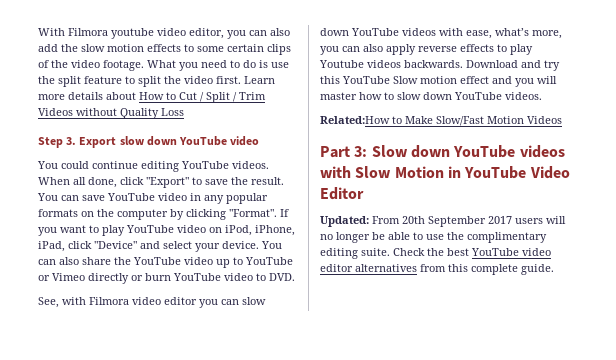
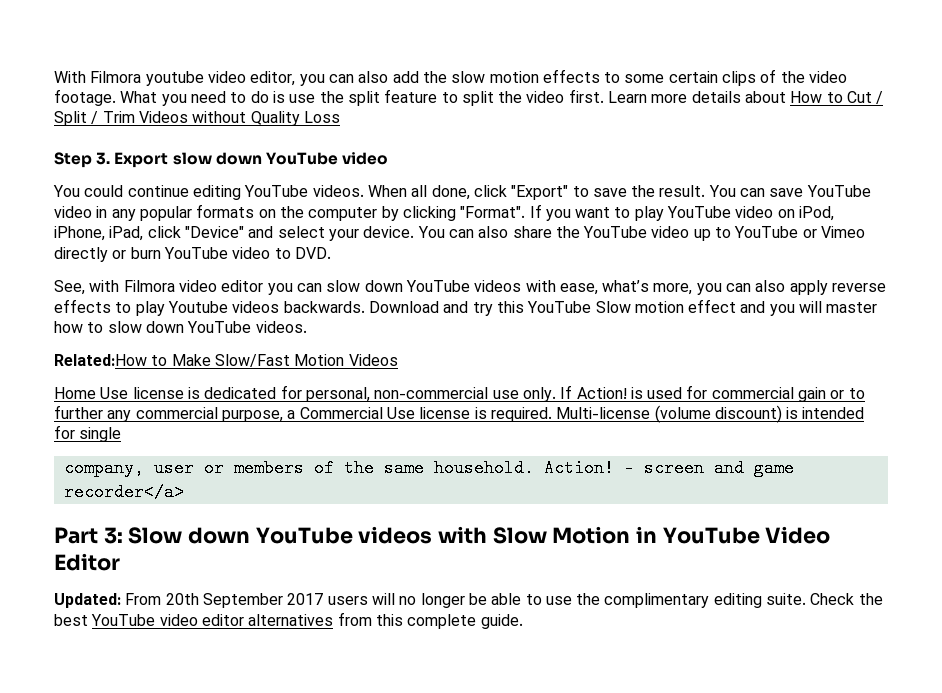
+ Home Use license is dedicated for personal, non-commercial use only. If Action! is used for commercial gain or to further any commercial purpose, a Commercial Use license is required. Multi-license (volume discount) is intended for single
+ company, user or members of the same household. Action! - screen and game recorder</a>

